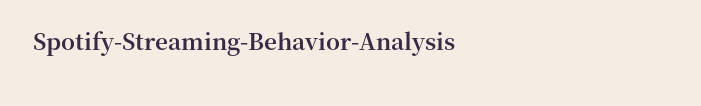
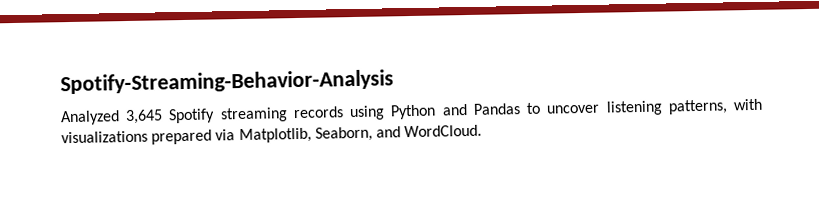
+ Analyzed 3,645 Spotify streaming records using Python and Pandas to uncover listening patterns, with visualizations prepared via Matplotlib, Seaborn, and WordCloud.

